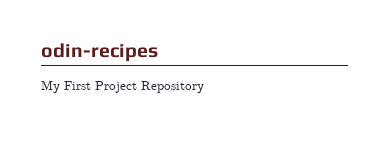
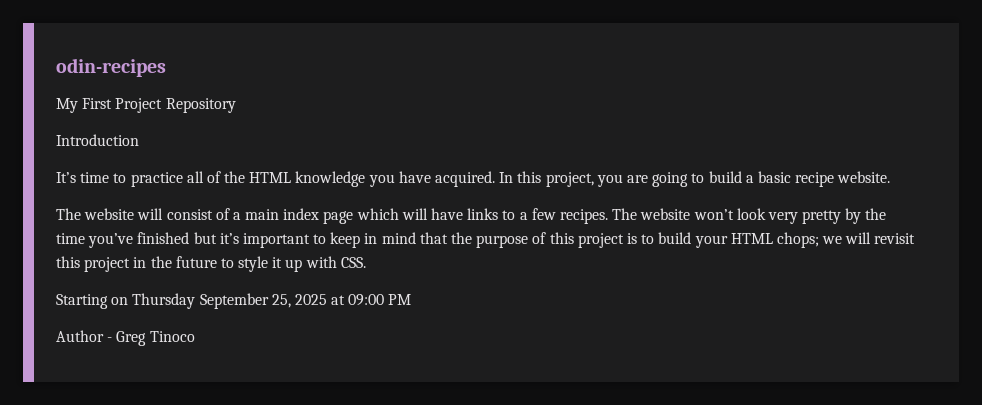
+ Introduction
+ It’s time to practice all of the HTML knowledge you have acquired. In this project, you are going to build a basic recipe website.
+ The website will consist of a main index page which will have links to a few recipes. The website won’t look very pretty by the time you’ve finished but it’s important to keep in mind that the purpose of this project is to build your HTML chops; we will revisit this project in the future to style it up with CSS.
+ Starting on Thursday September 25, 2025 at 09:00 PM
+ Author - Greg Tinoco

